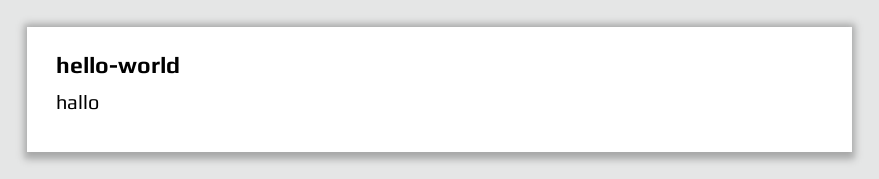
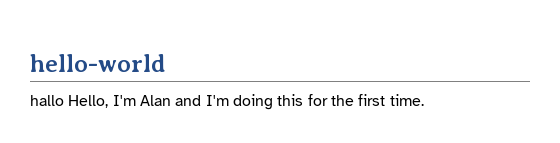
- hallo
+ hallo Hello, I'm Alan and I'm doing this for the first time.

